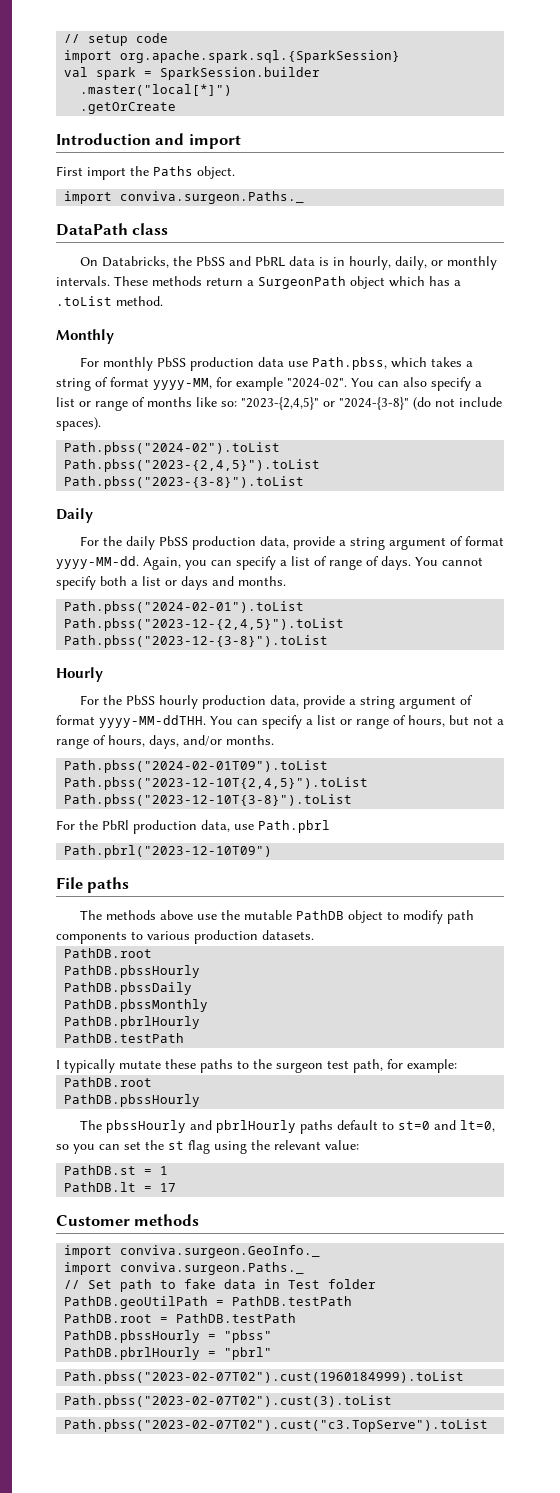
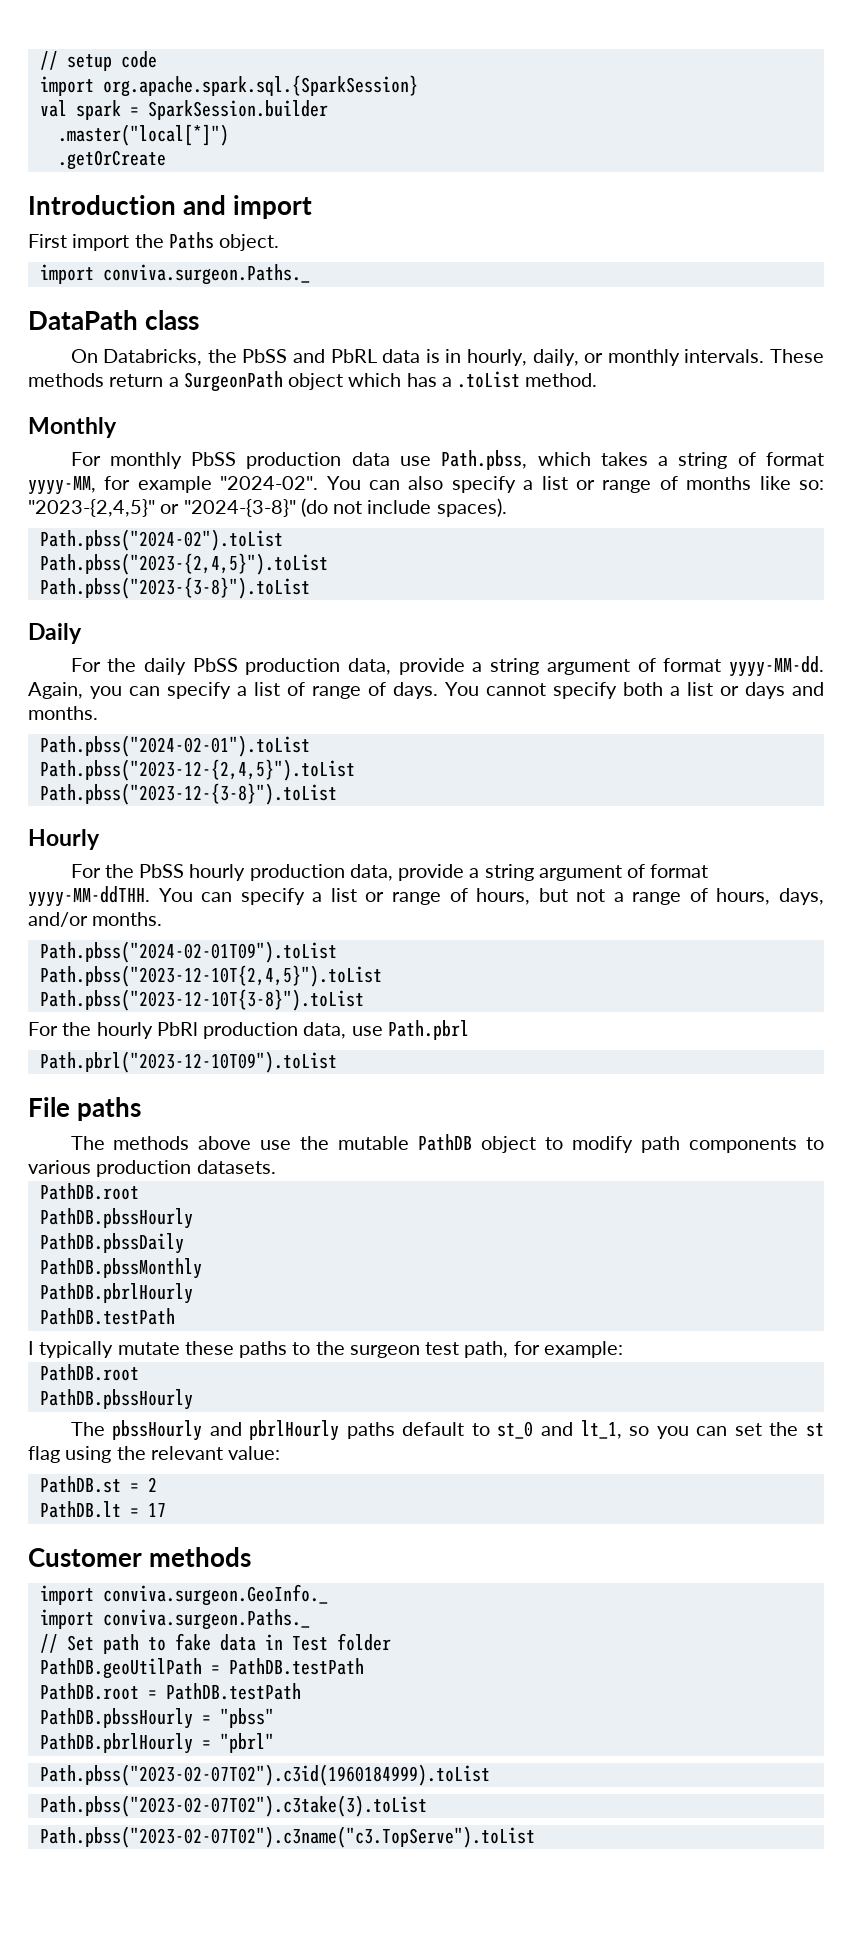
- For the PbRl production data, use Path.pbrl
+ For the hourly PbRl production data, use Path.pbrl
- Path.pbrl("2023-12-10T09")
+ Path.pbrl("2023-12-10T09").toList
- The pbssHourly and pbrlHourly paths default to st=0 and lt=0, so you can set the st flag using the relevant value:
+ The pbssHourly and pbrlHourly paths default to st_0 and lt_1, so you can set the st flag using the relevant value:
- PathDB.st = 1
+ PathDB.st = 2
- Path.pbss("2023-02-07T02").cust(1960184999).toList
- Path.pbss("2023-02-07T02").cust(3).toList
- Path.pbss("2023-02-07T02").cust("c3.TopServe").toList
+ Path.pbss("2023-02-07T02").c3id(1960184999).toList
+ Path.pbss("2023-02-07T02").c3take(3).toList
+ Path.pbss("2023-02-07T02").c3name("c3.TopServe").toList

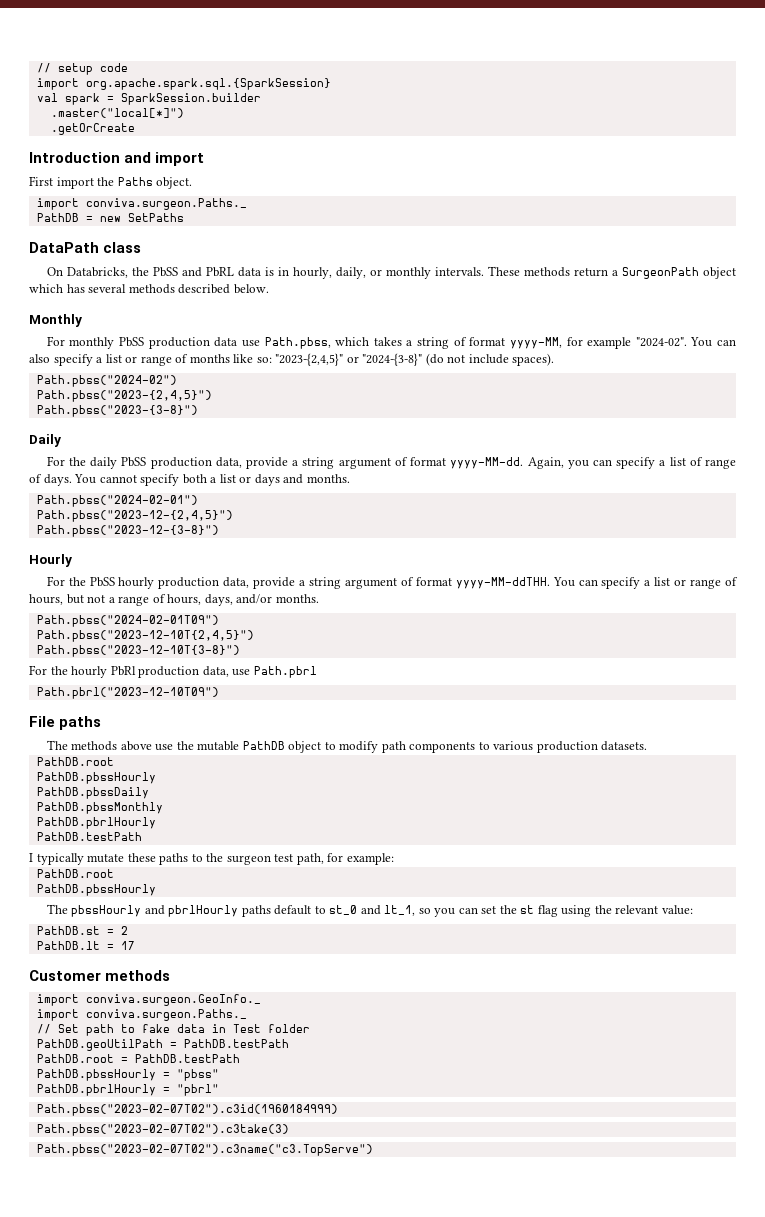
+ PathDB = new SetPaths
- These methods return a SurgeonPath object which has a .toList method.
+ These methods return a SurgeonPath object which has several methods described below.
- Path.pbss("2024-02").toList
- Path.pbss("2023-{2,4,5}").toList
- Path.pbss("2023-{3-8}").toList
+ Path.pbss("2024-02")
+ Path.pbss("2023-{2,4,5}")
+ Path.pbss("2023-{3-8}")
- Path.pbss("2024-02-01").toList
- Path.pbss("2023-12-{2,4,5}").toList
- Path.pbss("2023-12-{3-8}").toList
+ Path.pbss("2024-02-01")
+ Path.pbss("2023-12-{2,4,5}")
+ Path.pbss("2023-12-{3-8}")
- Path.pbss("2024-02-01T09").toList
- Path.pbss("2023-12-10T{2,4,5}").toList
- Path.pbss("2023-12-10T{3-8}").toList
+ Path.pbss("2024-02-01T09")
+ Path.pbss("2023-12-10T{2,4,5}")
+ Path.pbss("2023-12-10T{3-8}")
- Path.pbrl("2023-12-10T09").toList
+ Path.pbrl("2023-12-10T09")
- Path.pbss("2023-02-07T02").c3id(1960184999).toList
- Path.pbss("2023-02-07T02").c3take(3).toList
- Path.pbss("2023-02-07T02").c3name("c3.TopServe").toList
+ Path.pbss("2023-02-07T02").c3id(1960184999)
+ Path.pbss("2023-02-07T02").c3take(3)
+ Path.pbss("2023-02-07T02").c3name("c3.TopServe")

